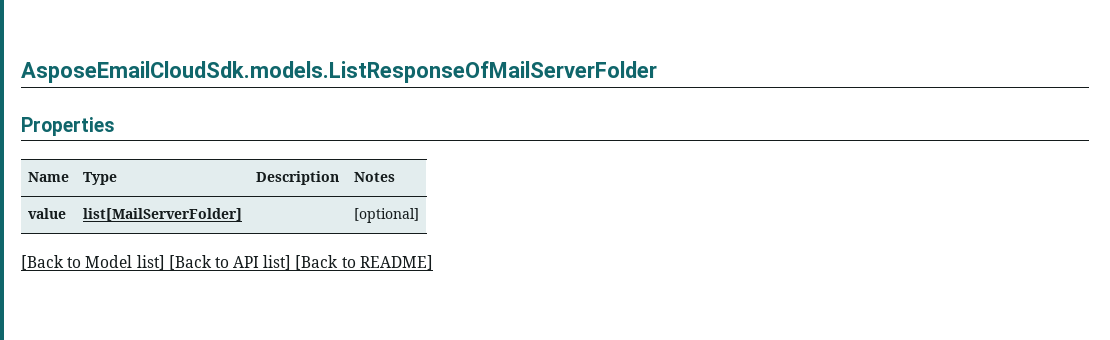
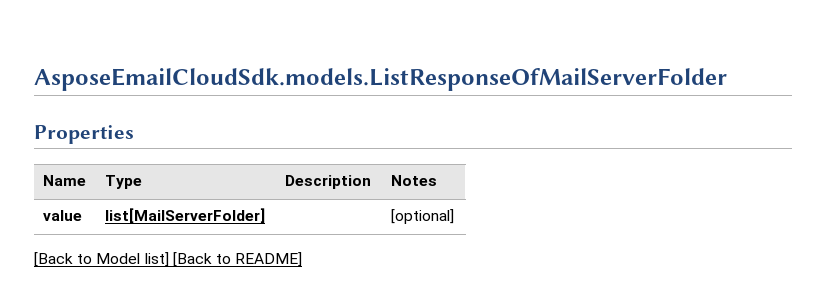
- [Back to Model list] [Back to API list] [Back to README]
+ [Back to Model list] [Back to README]

